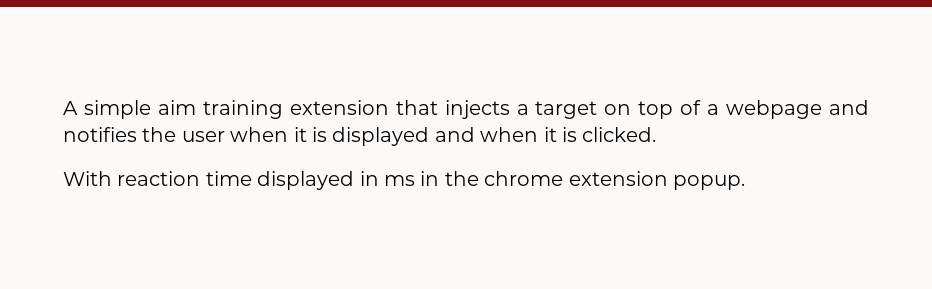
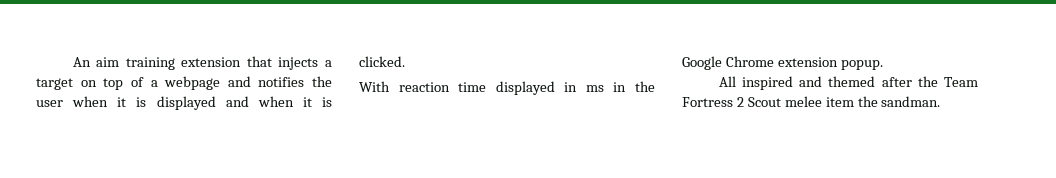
- A simple aim training extension that injects a target on top of a webpage and notifies the user when it is displayed and when it is clicked.
+ An aim training extension that injects a target on top of a webpage and notifies the user when it is displayed and when it is clicked.
- With reaction time displayed in ms in the chrome extension popup.
+ With reaction time displayed in ms in the Google Chrome extension popup.
+ All inspired and themed after the Team Fortress 2 Scout melee item the sandman.

